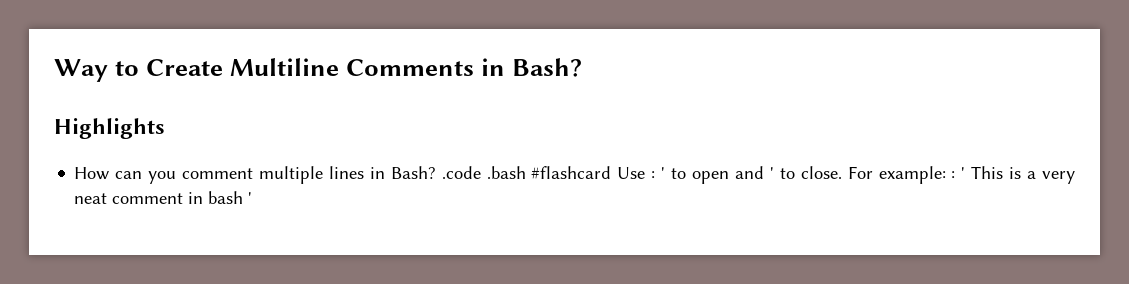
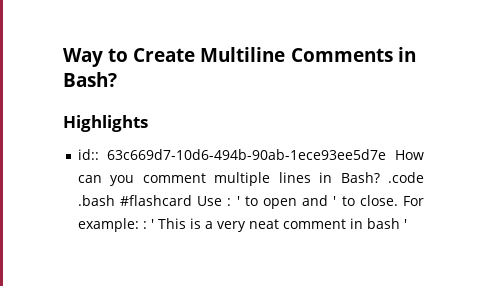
- How can you comment multiple lines in Bash? .code .bash #flashcard Use : ' to open and ' to close.
+ id:: 63c669d7-10d6-494b-90ab-1ece93ee5d7e How can you comment multiple lines in Bash? .code .bash #flashcard Use : ' to open and ' to close.

